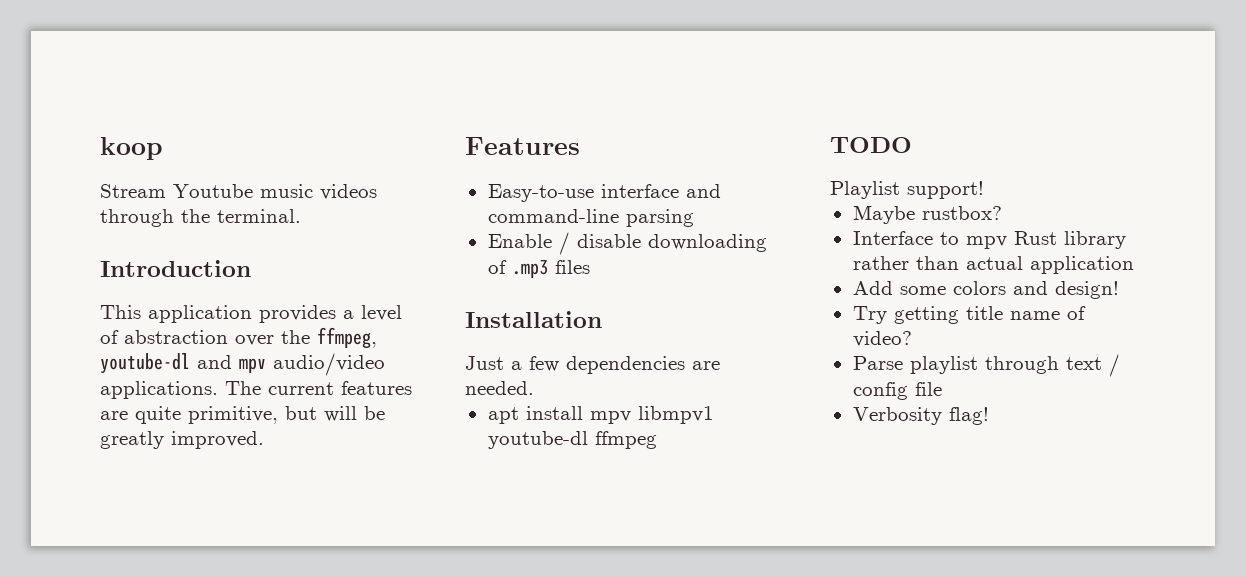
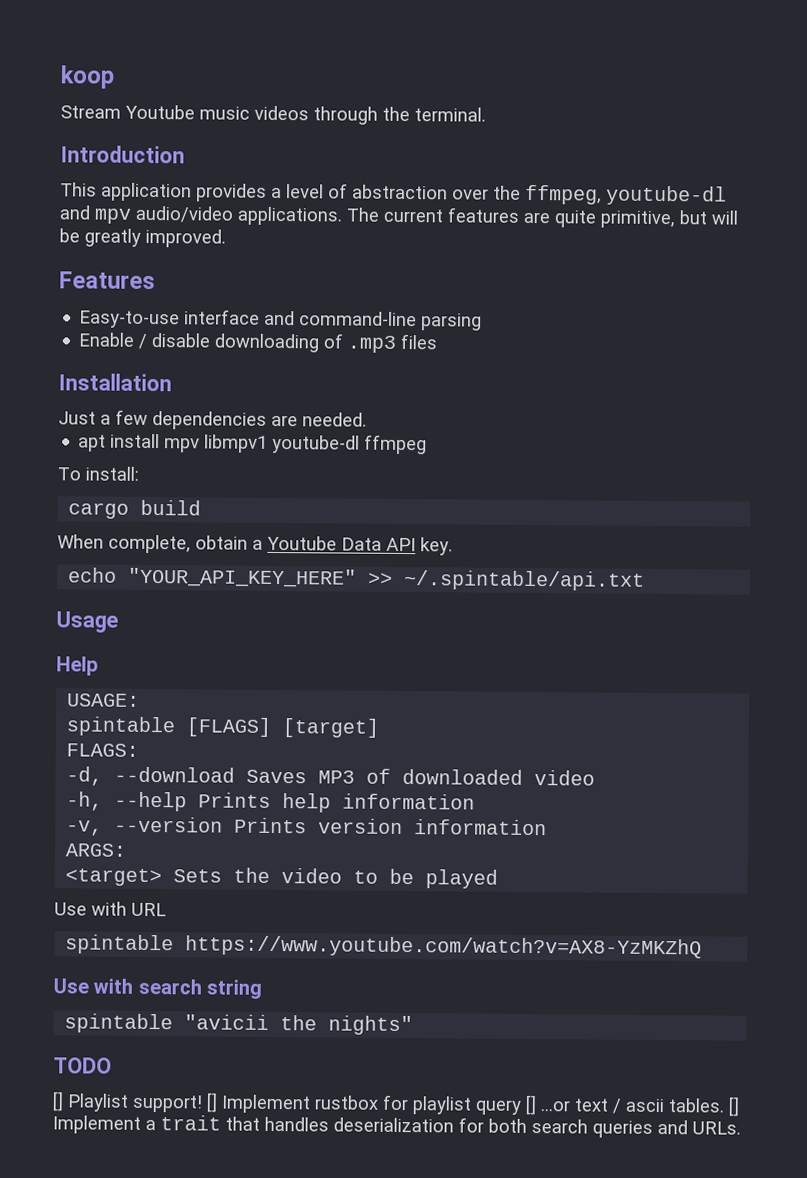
+ To install:
+ cargo build
+ When complete, obtain a Youtube Data API key.
+ echo "YOUR_API_KEY_HERE" >> ~/.spintable/api.txt
+ Usage
+ Help
+ USAGE:
+ spintable [FLAGS] [target]
+ FLAGS:
+ -d, --download Saves MP3 of downloaded video
+ -h, --help Prints help information
+ -v, --version Prints version information
+ ARGS:
+ <target> Sets the video to be played
+ Use with URL
+ spintable https://www.youtube.com/watch?v=AX8-YzMKZhQ
+ Use with search string
+ spintable "avicii the nights"
- Playlist support!
- Maybe rustbox?
- Interface to mpv Rust library rather than actual application
- Add some colors and design!
- Try getting title name of video?
- Parse playlist through text / config file
- Verbosity flag!
+ [] Playlist support! [] Implement rustbox for playlist query [] ...or text / ascii tables. [] Implement a trait that handles deserialization for both search queries and URLs.

